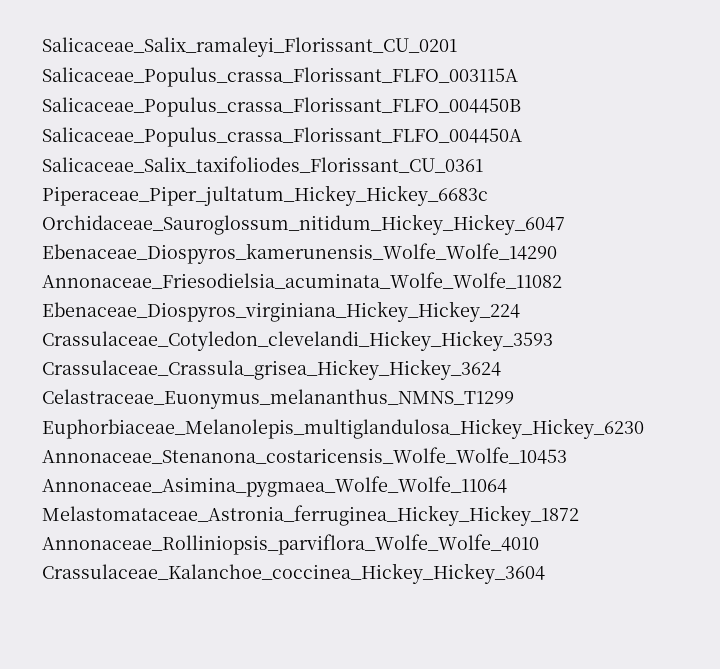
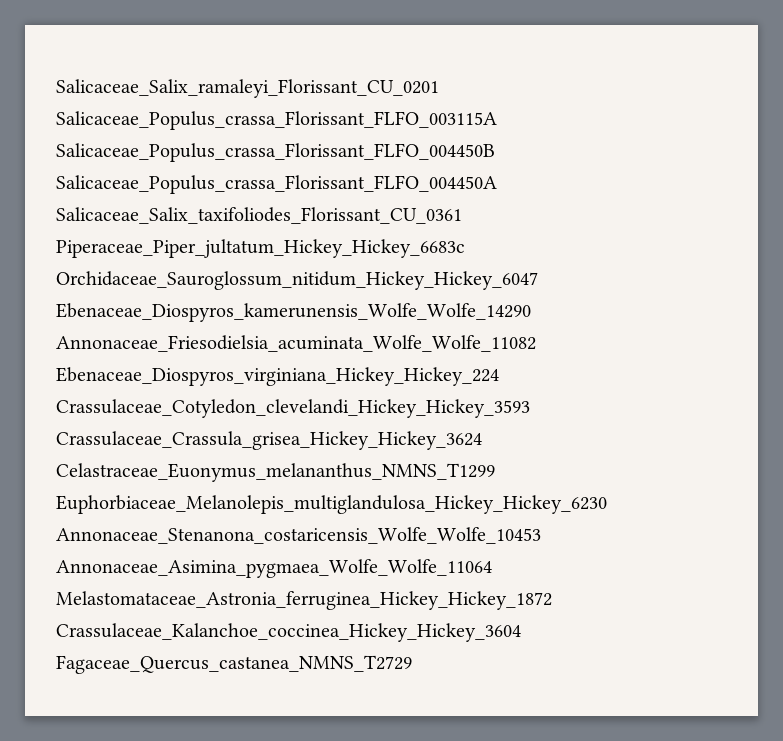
- Annonaceae_Rolliniopsis_parviflora_Wolfe_Wolfe_4010
  Crassulaceae_Kalanchoe_coccinea_Hickey_Hickey_3604
+ Fagaceae_Quercus_castanea_NMNS_T2729

